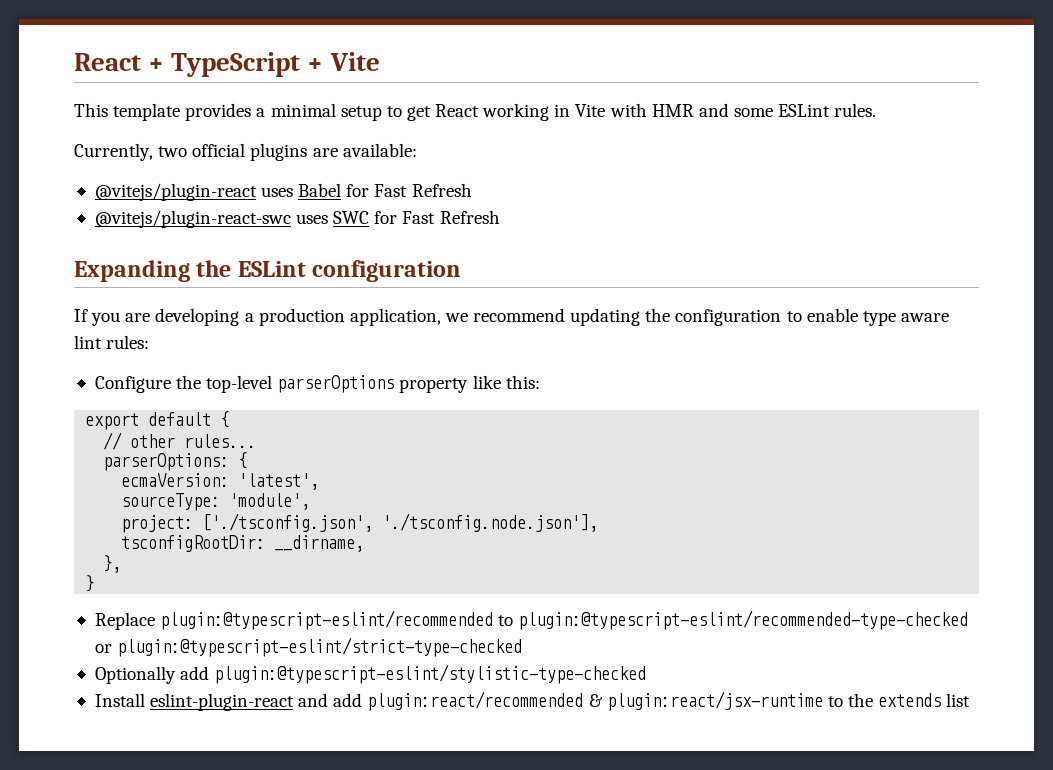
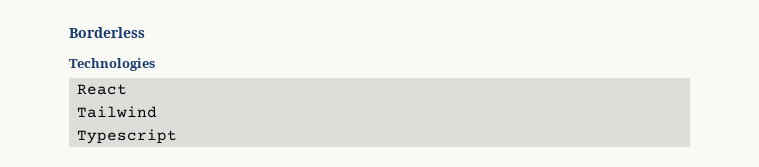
- React + TypeScript + Vite
- This template provides a minimal setup to get React working in Vite with HMR and some ESLint rules.
- Currently, two official plugins are available:
- @vitejs/plugin-react uses Babel for Fast Refresh
- @vitejs/plugin-react-swc uses SWC for Fast Refresh
- Expanding the ESLint configuration
- If you are developing a production application, we recommend updating the configuration to enable type aware lint rules:
- Configure the top-level parserOptions property like this:
- export default {
- // other rules...
- parserOptions: {
- ecmaVersion: 'latest',
- sourceType: 'module',
- project: ['./tsconfig.json', './tsconfig.node.json'],
- tsconfigRootDir: __dirname,
- },
- }
- Replace plugin:@typescript-eslint/recommended to plugin:@typescript-eslint/recommended-type-checked or plugin:@typescript-eslint/strict-type-checked
- Optionally add plugin:@typescript-eslint/stylistic-type-checked
- Install eslint-plugin-react and add plugin:react/recommended & plugin:react/jsx-runtime to the extends list
+ Borderless
+ Technologies
+ React
+ Tailwind
+ Typescript

